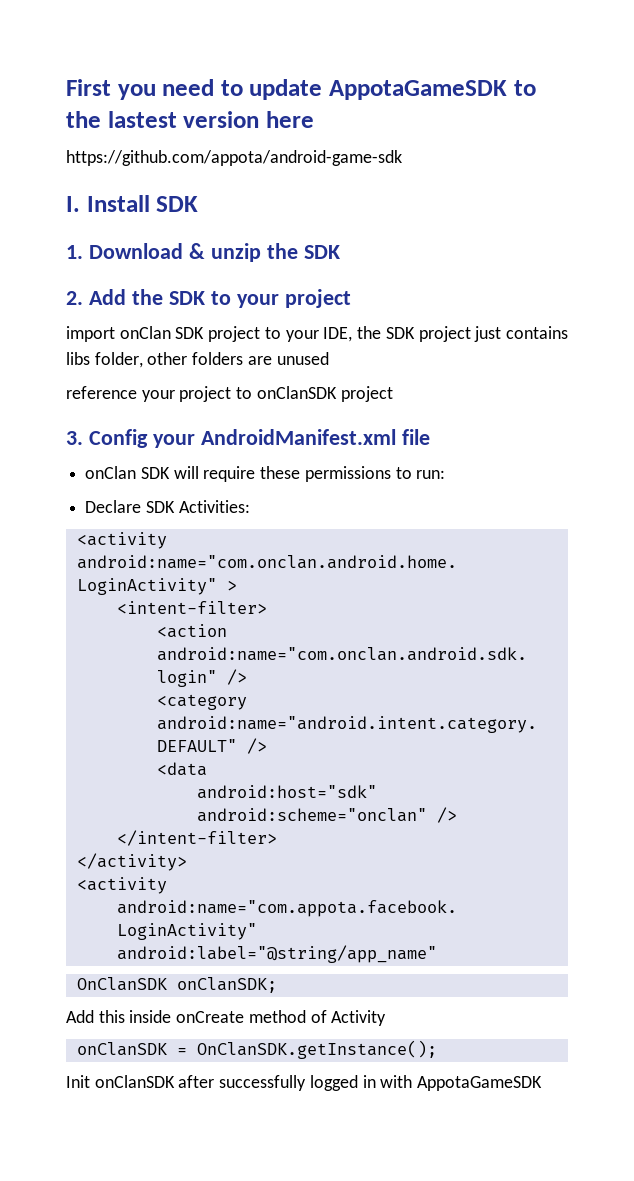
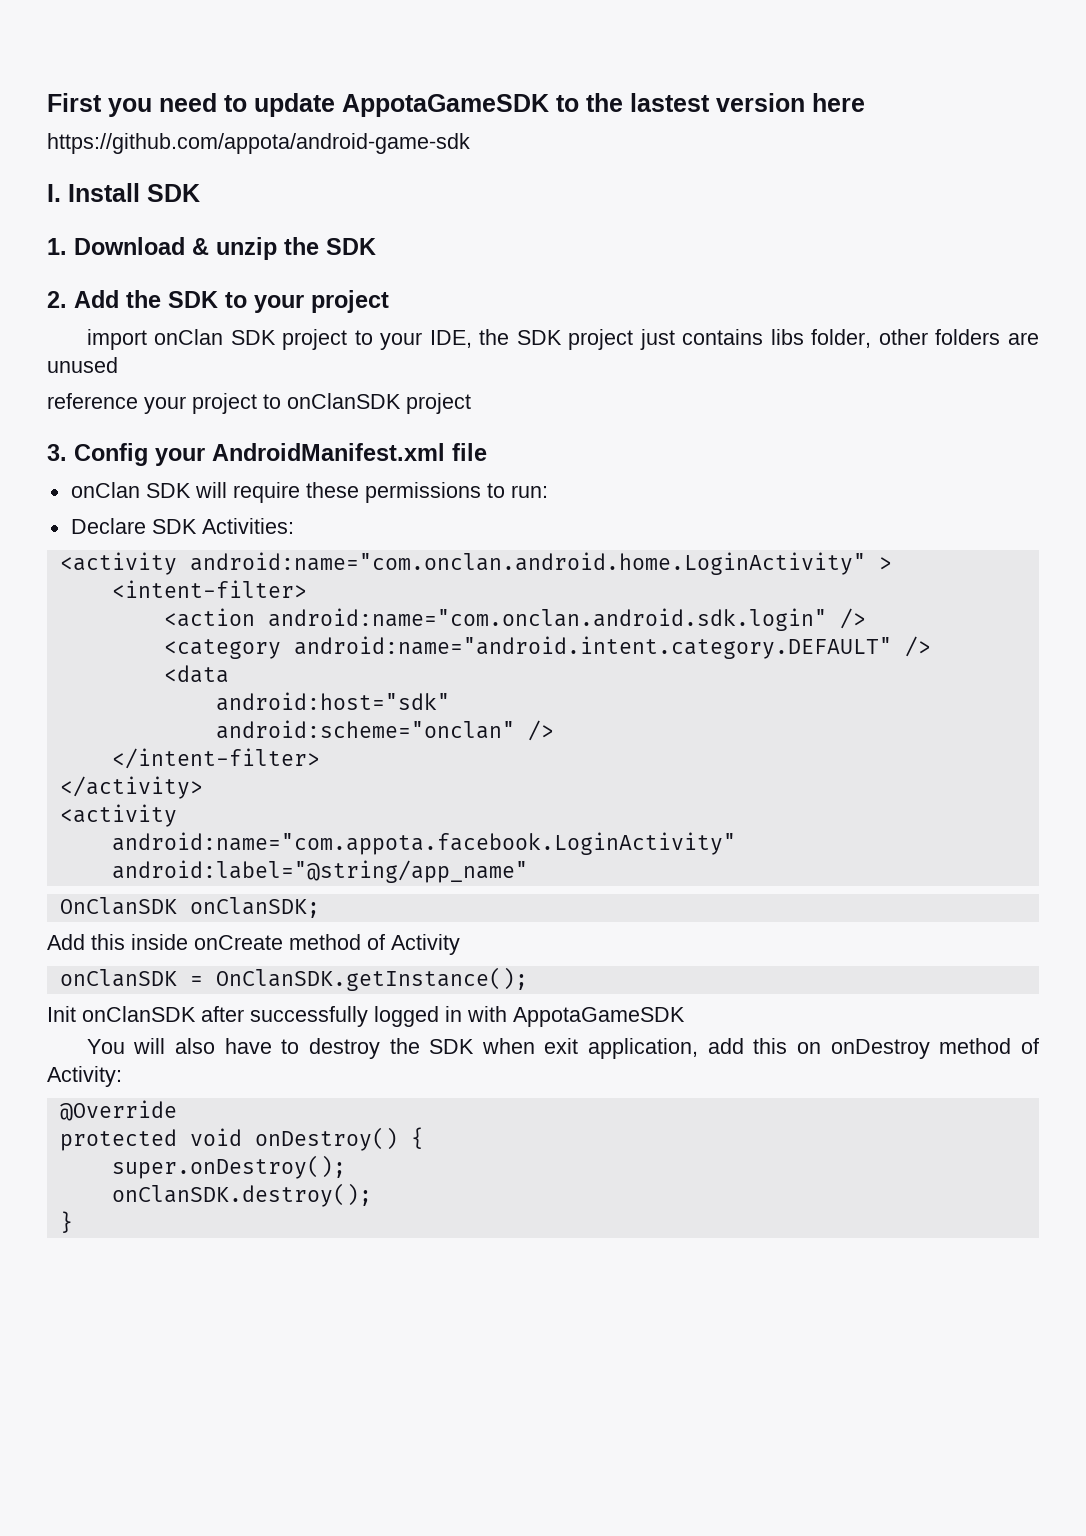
+ You will also have to destroy the SDK when exit application, add this on onDestroy method of Activity:
+ @Override
+ protected void onDestroy() {
+ super.onDestroy();
+ onClanSDK.destroy();
+ }

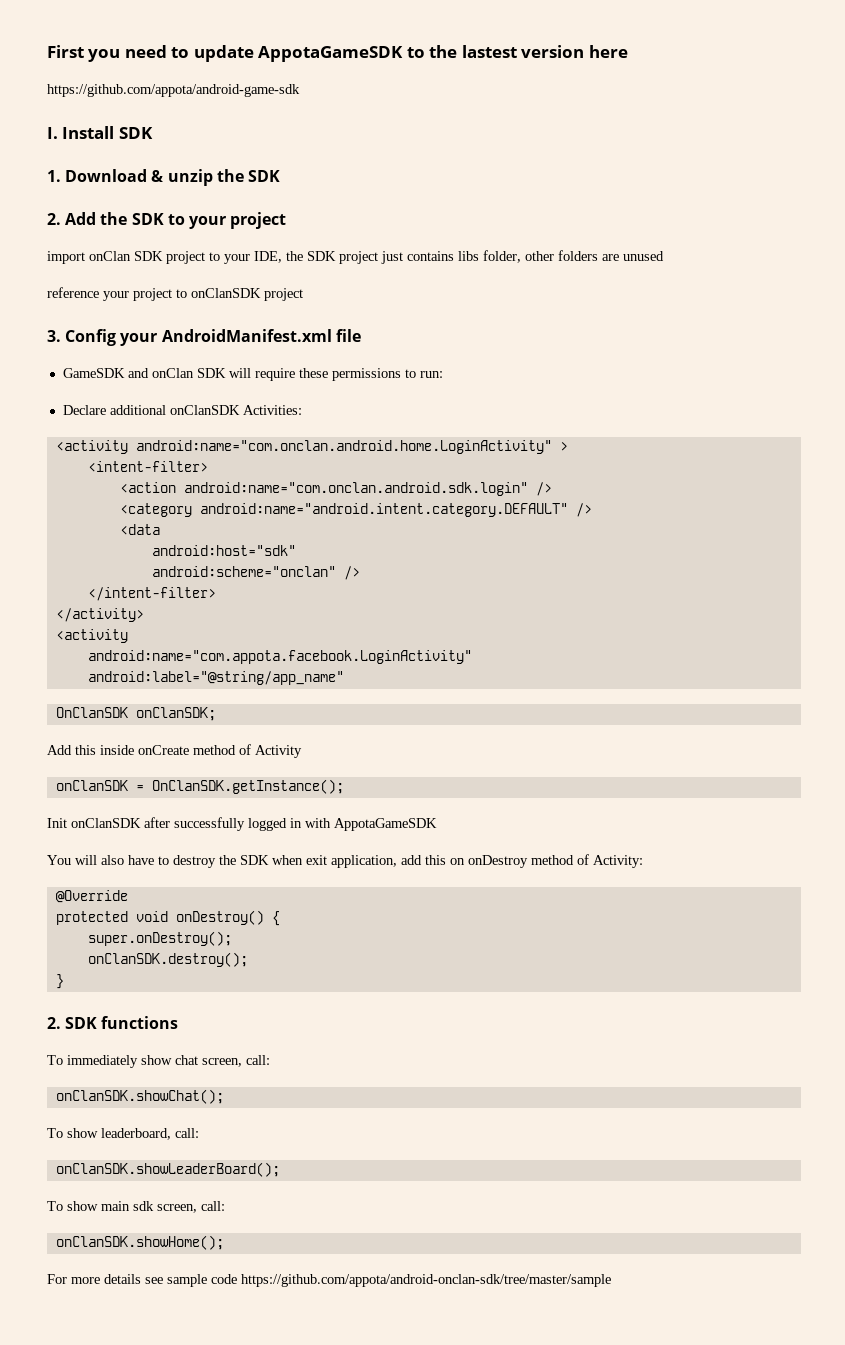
- onClan SDK will require these permissions to run:
+ GameSDK and onClan SDK will require these permissions to run:
- Declare SDK Activities:
+ Declare additional onClanSDK Activities:
+ 2. SDK functions
+ To immediately show chat screen, call:
+ onClanSDK.showChat();
+ To show leaderboard, call:
+ onClanSDK.showLeaderBoard();
+ To show main sdk screen, call:
+ onClanSDK.showHome();
+ For more details see sample code https://github.com/appota/android-onclan-sdk/tree/master/sample

